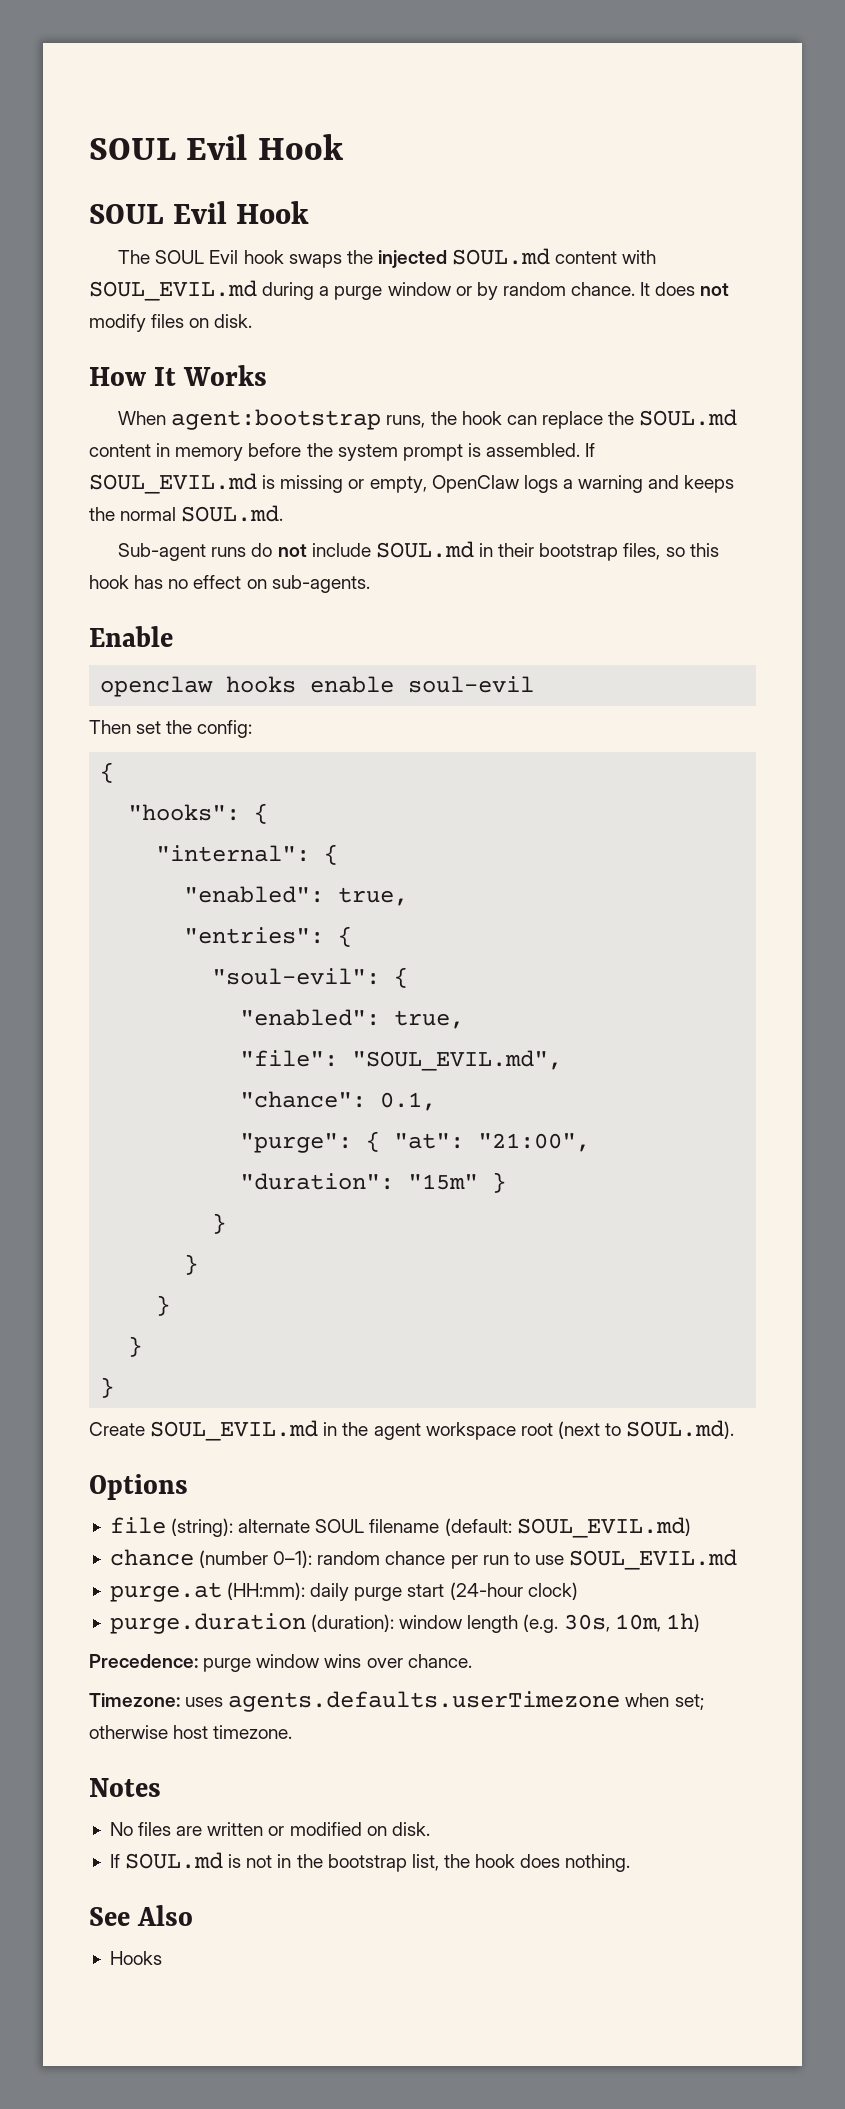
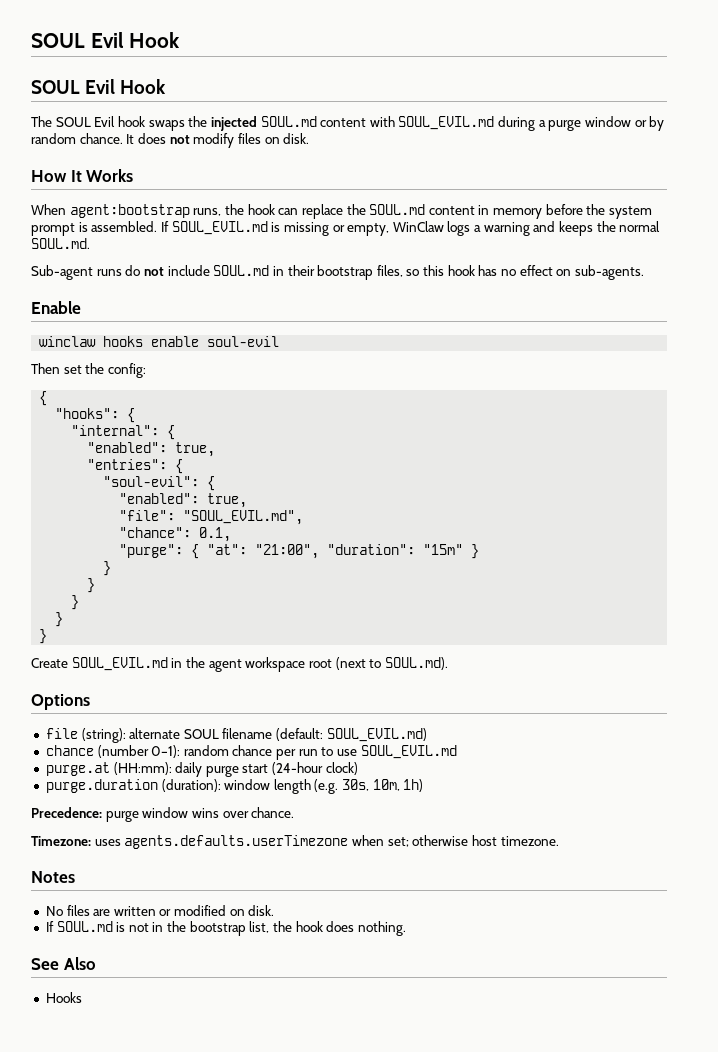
- If SOUL_EVIL.md is missing or empty, OpenClaw logs a warning and keeps the normal SOUL.md.
+ If SOUL_EVIL.md is missing or empty, WinClaw logs a warning and keeps the normal SOUL.md.
- openclaw hooks enable soul-evil
+ winclaw hooks enable soul-evil

